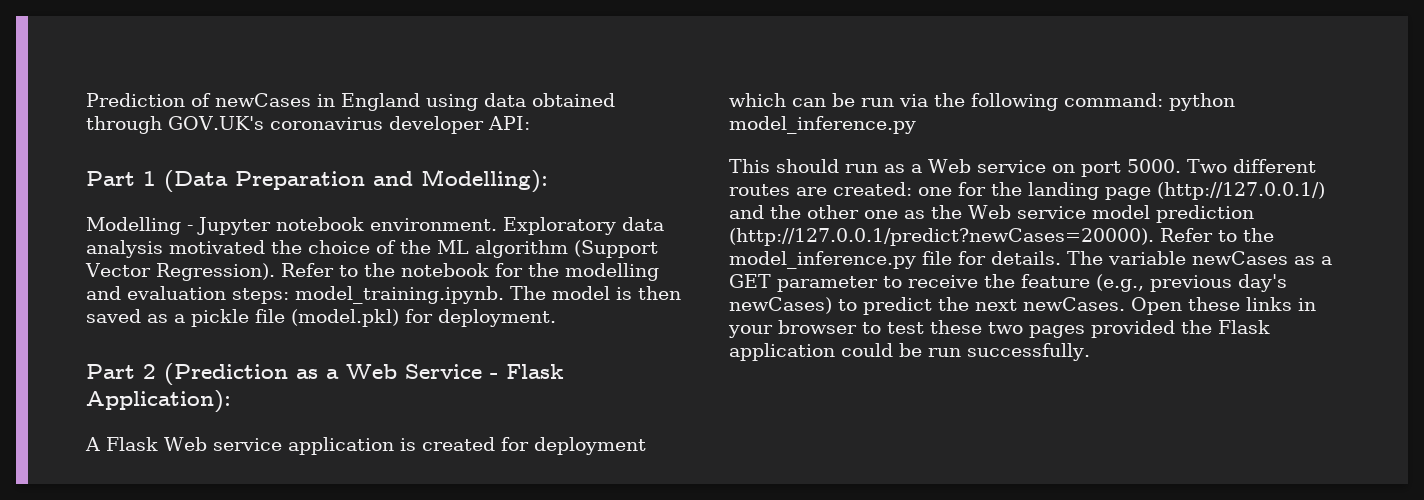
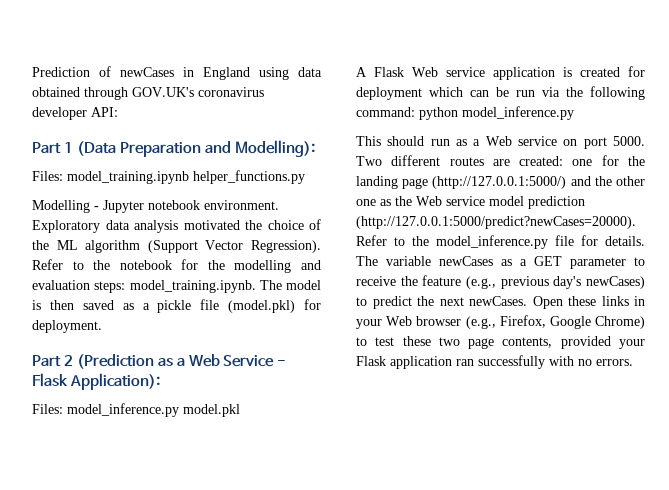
+ Files: model_training.ipynb helper_functions.py
+ Files: model_inference.py model.pkl
- Two different routes are created: one for the landing page (http://127.0.0.1/) and the other one as the Web service model prediction (http://127.0.0.1/predict?newCases=20000). Refer to the model_inference.py file for details.
+ Two different routes are created: one for the landing page (http://127.0.0.1:5000/) and the other one as the Web service model prediction (http://127.0.0.1:5000/predict?newCases=20000). Refer to the model_inference.py file for details.
- Open these links in your browser to test these two pages provided the Flask application could be run successfully.
+ Open these links in your Web browser (e.g., Firefox, Google Chrome) to test these two page contents, provided your Flask application ran successfully with no errors.

